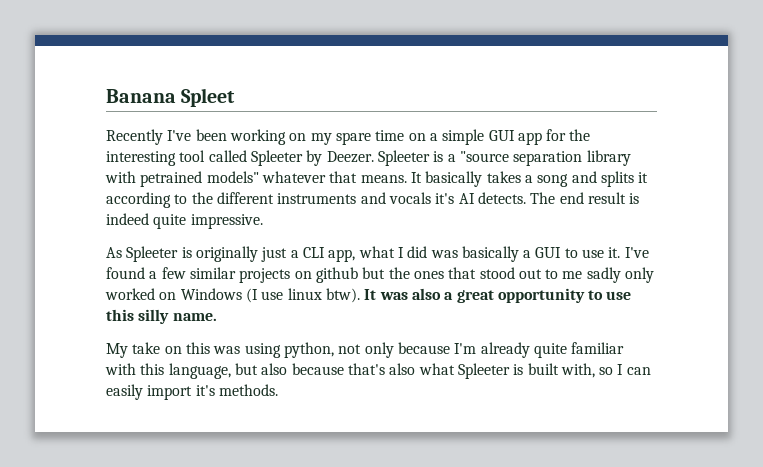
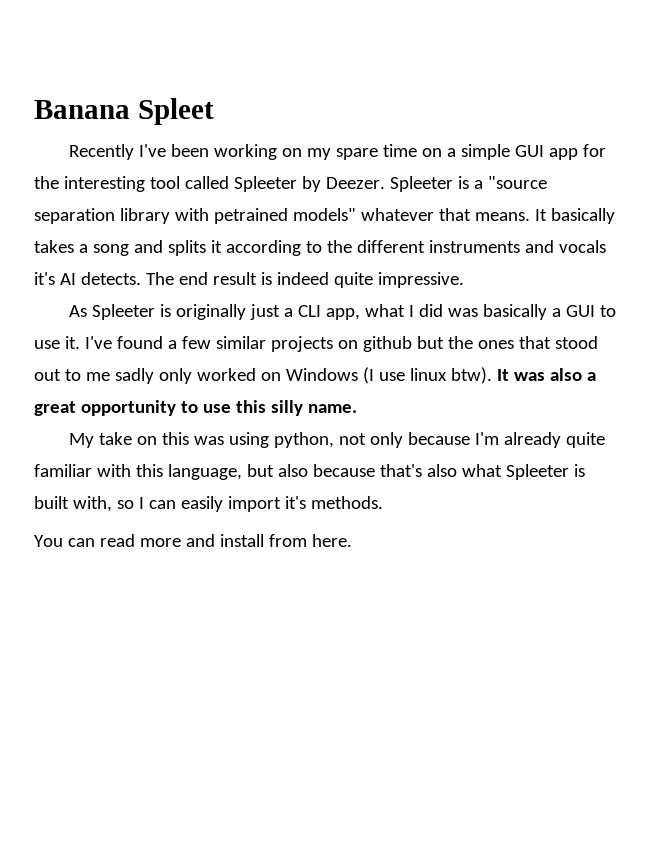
+ You can read more and install from here.

